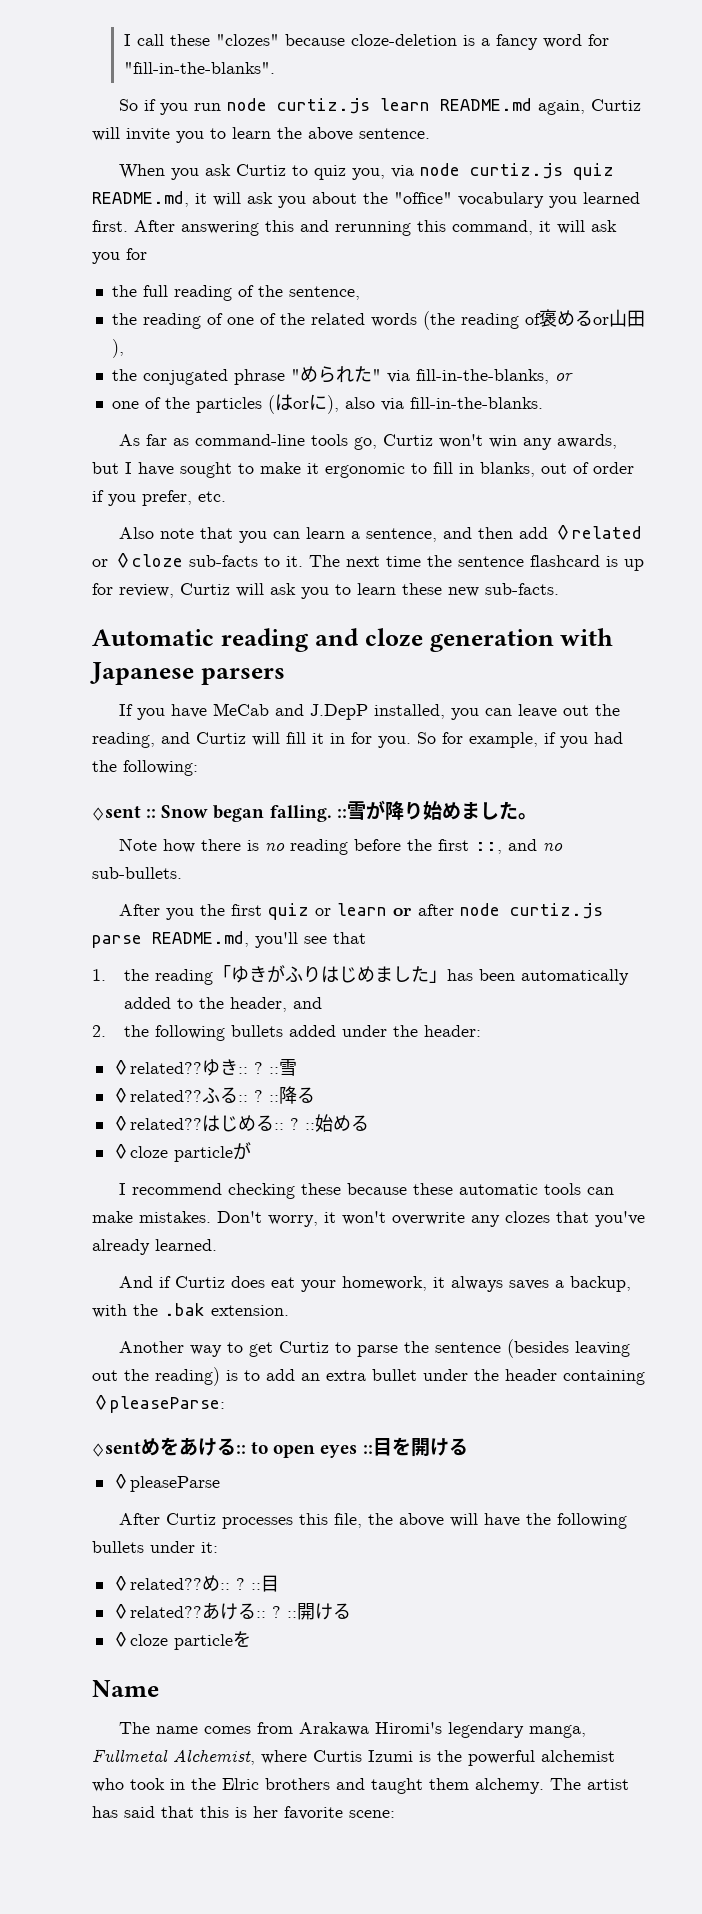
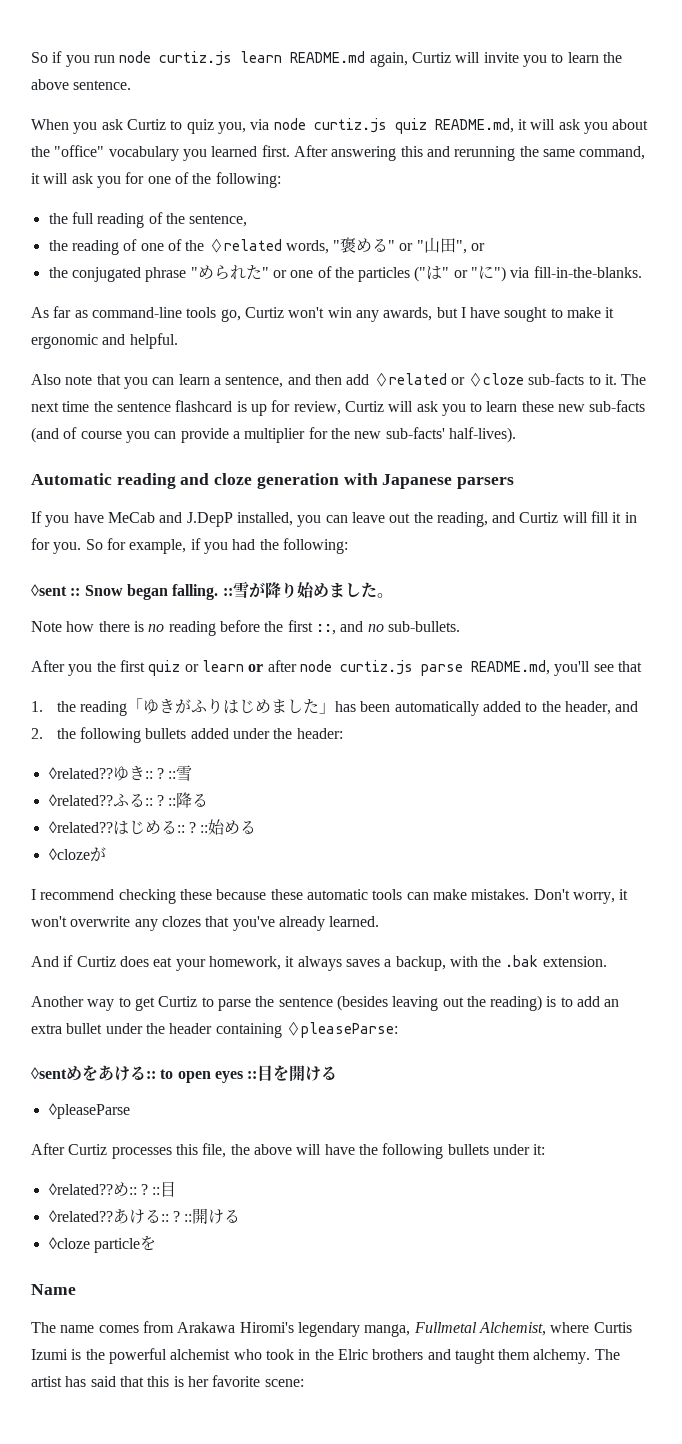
- I call these "clozes" because cloze-deletion is a fancy word for "fill-in-the-blanks".
- After answering this and rerunning this command, it will ask you for
+ After answering this and rerunning the same command, it will ask you for one of the following:
- the reading of one of the related words (the reading of褒めるor山田),
+ the reading of one of the ◊related words, "褒める" or "山田", or
- the conjugated phrase "められた" via fill-in-the-blanks, or
- one of the particles (はorに), also via fill-in-the-blanks.
+ the conjugated phrase "められた" or one of the particles ("は" or "に") via fill-in-the-blanks.
- As far as command-line tools go, Curtiz won't win any awards, but I have sought to make it ergonomic to fill in blanks, out of order if you prefer, etc.
+ As far as command-line tools go, Curtiz won't win any awards, but I have sought to make it ergonomic and helpful.
- The next time the sentence flashcard is up for review, Curtiz will ask you to learn these new sub-facts.
+ The next time the sentence flashcard is up for review, Curtiz will ask you to learn these new sub-facts (and of course you can provide a multiplier for the new sub-facts' half-lives).
- ◊cloze particleが
+ ◊clozeが

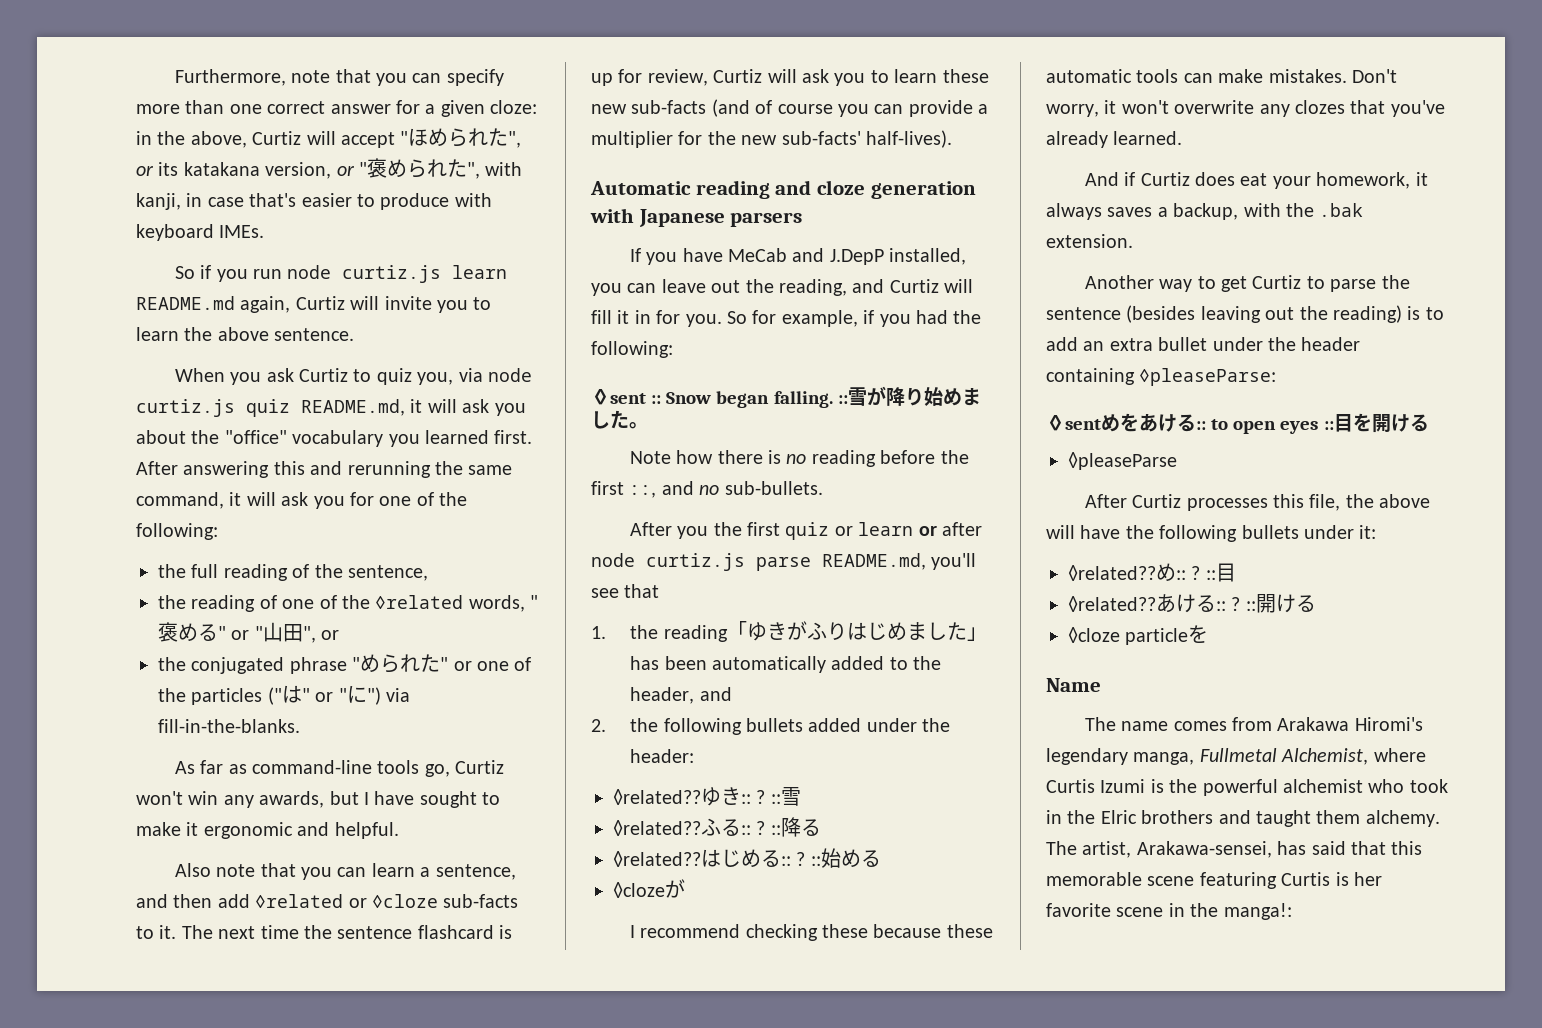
+ Furthermore, note that you can specify more than one correct answer for a given cloze: in the above, Curtiz will accept "ほめられた", or its katakana version, or "褒められた", with kanji, in case that's easier to produce with keyboard IMEs.
- The artist has said that this is her favorite scene:
+ The artist, Arakawa-sensei, has said that this memorable scene featuring Curtis is her favorite scene in the manga!:

